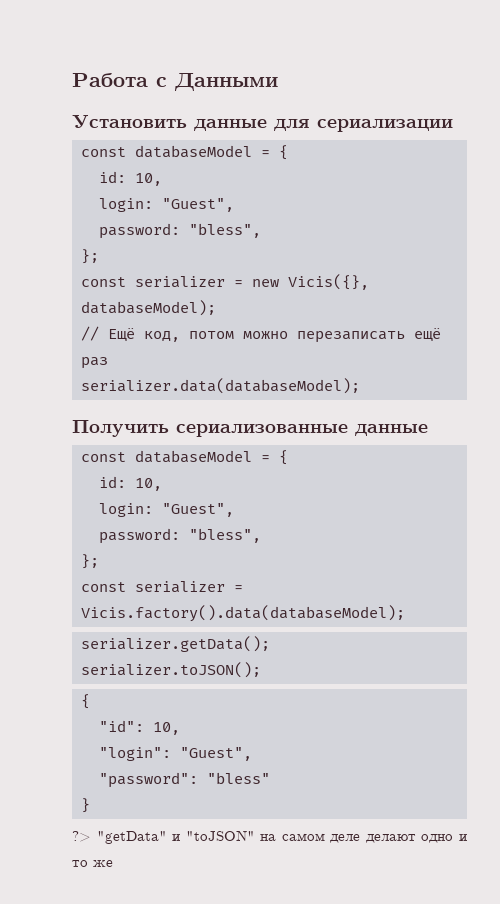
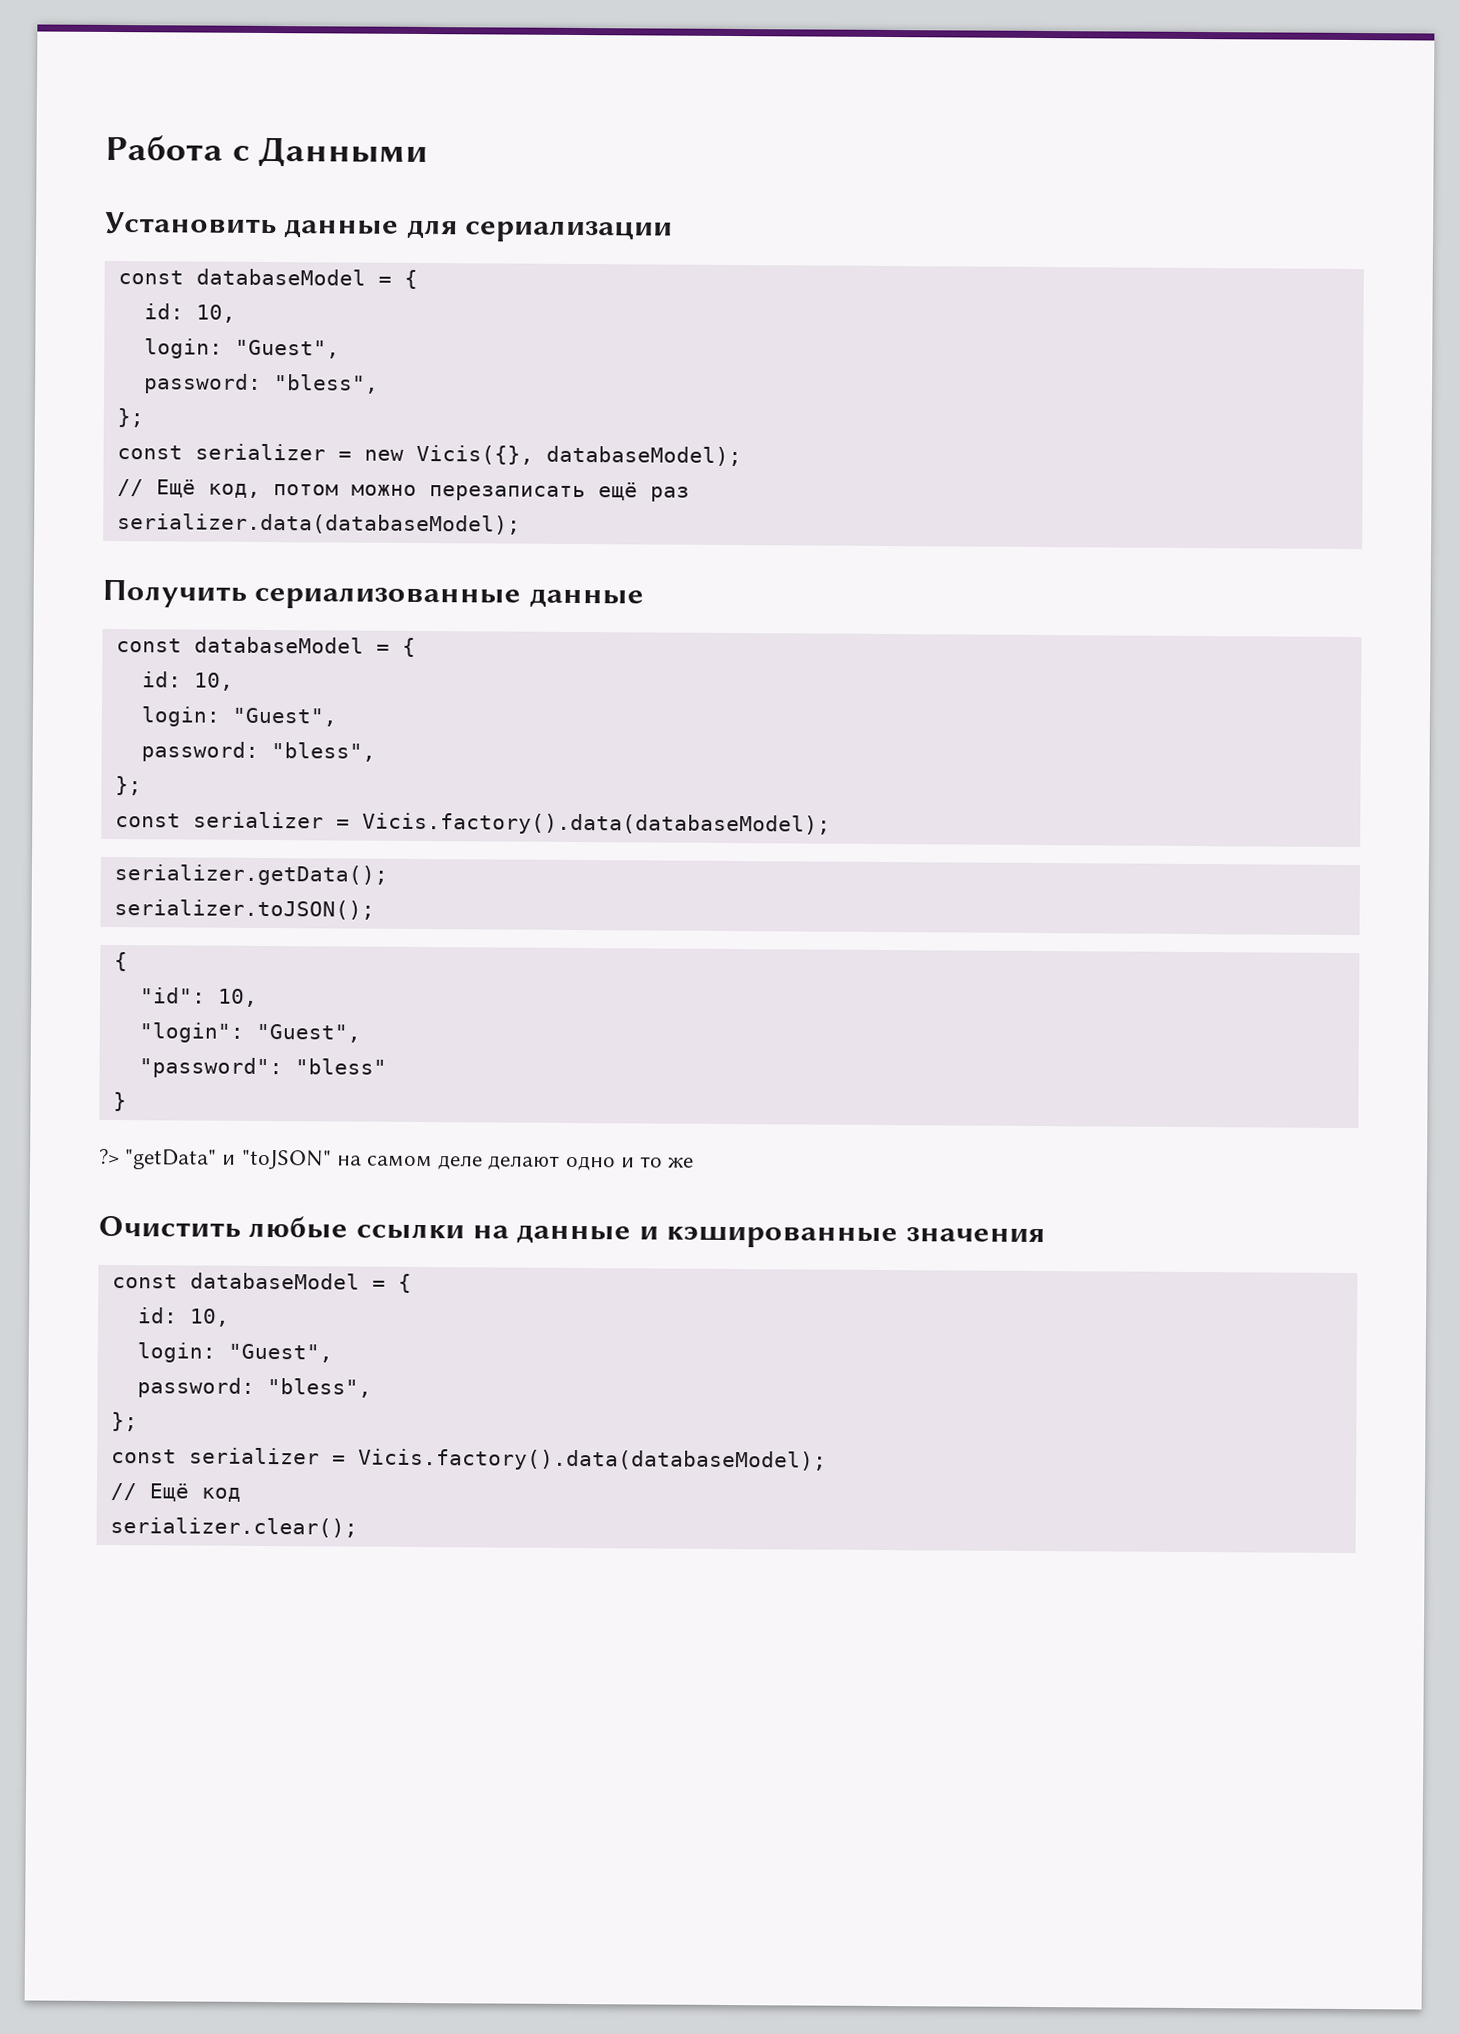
+ Очистить любые ссылки на данные и кэшированные значения
+ const databaseModel = {
+ id: 10,
+ login: "Guest",
+ password: "bless",
+ };
+ const serializer = Vicis.factory().data(databaseModel);
+ // Ещё код
+ serializer.clear();

